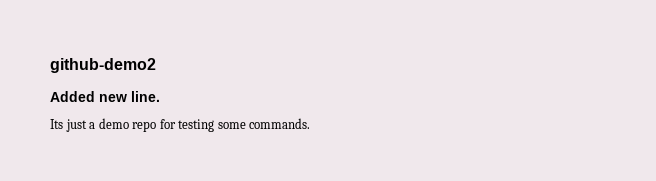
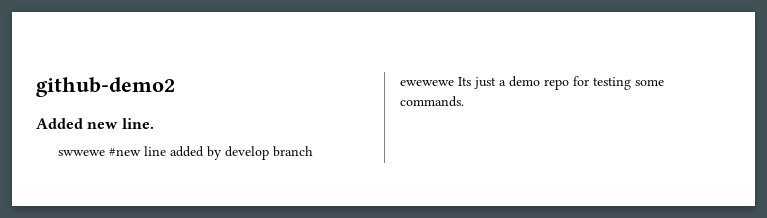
- Its just a demo repo for testing some commands.
+ swwewe #new line added by develop branch ewewewe Its just a demo repo for testing some commands.

